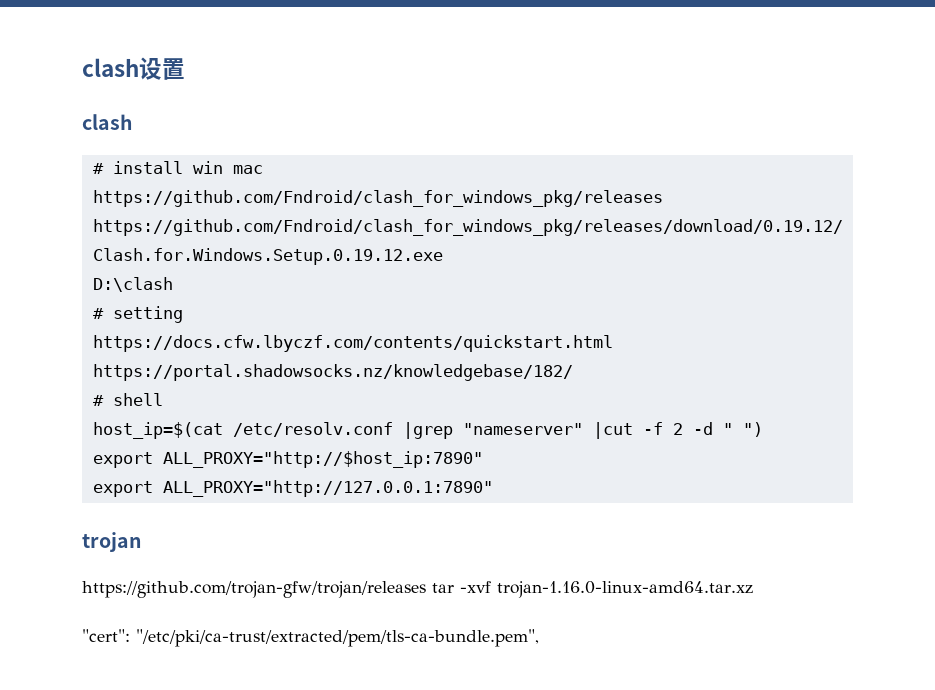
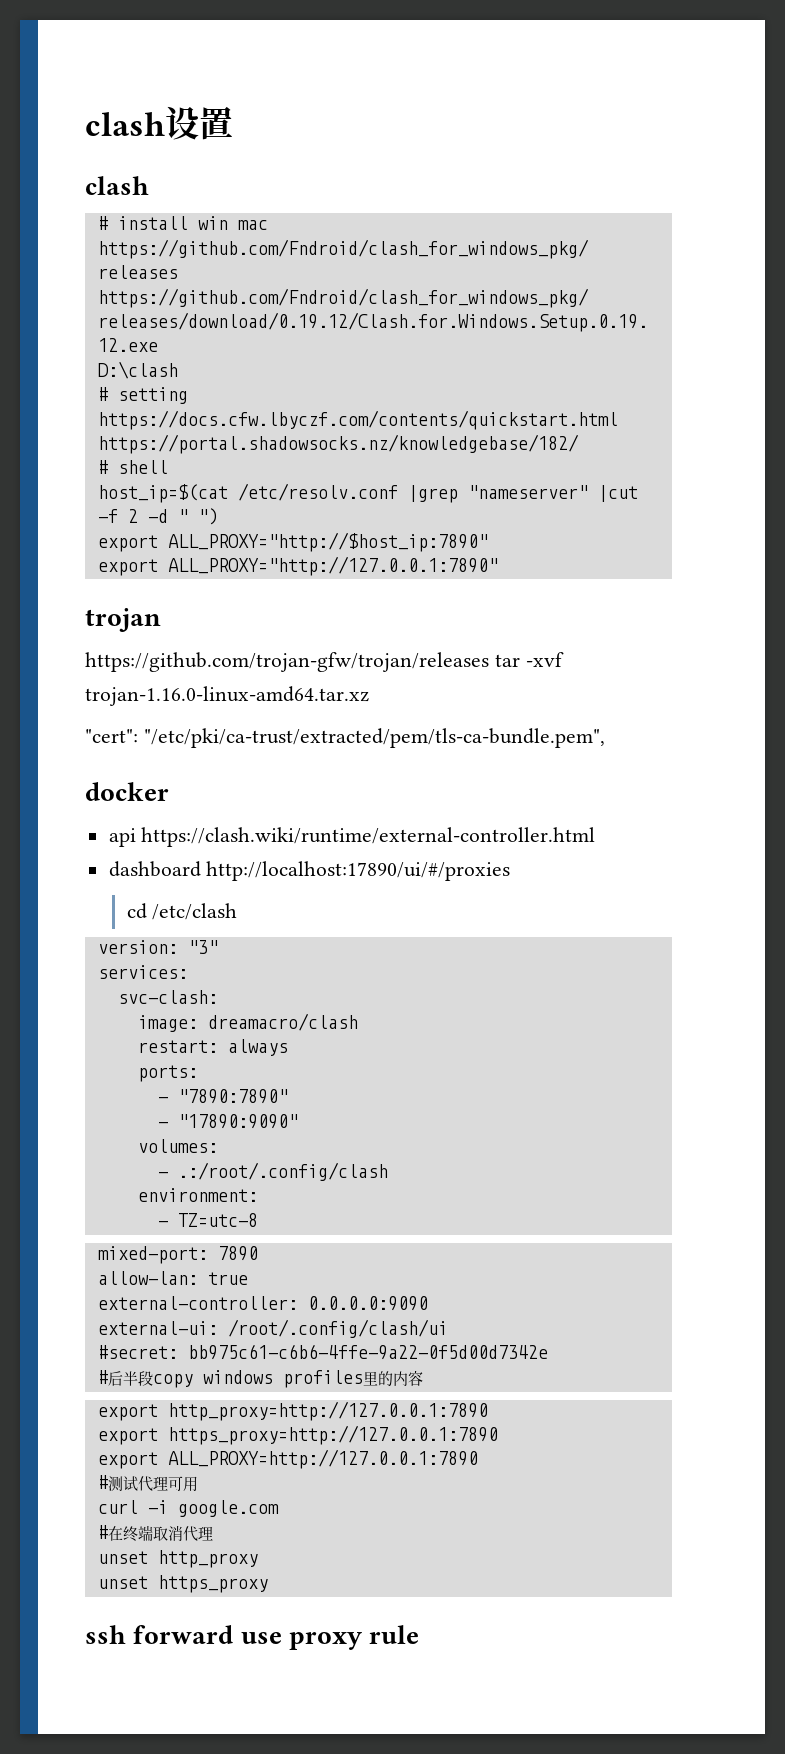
+ docker
+ api https://clash.wiki/runtime/external-controller.html
+ dashboard http://localhost:17890/ui/#/proxies
+ cd /etc/clash
+ version: "3"
+ services:
+ svc-clash:
+ image: dreamacro/clash
+ restart: always
+ ports:
+ - "7890:7890"
+ - "17890:9090"
+ volumes:
+ - .:/root/.config/clash
+ environment:
+ - TZ=utc-8
+ mixed-port: 7890
+ allow-lan: true
+ external-controller: 0.0.0.0:9090
+ external-ui: /root/.config/clash/ui
+ #secret: bb975c61-c6b6-4ffe-9a22-0f5d00d7342e
+ #后半段copy windows profiles里的内容
+ export http_proxy=http://127.0.0.1:7890
+ export https_proxy=http://127.0.0.1:7890
+ export ALL_PROXY=http://127.0.0.1:7890
+ #测试代理可用
+ curl -i google.com
+ #在终端取消代理
+ unset http_proxy
+ unset https_proxy
+ ssh forward use proxy rule

